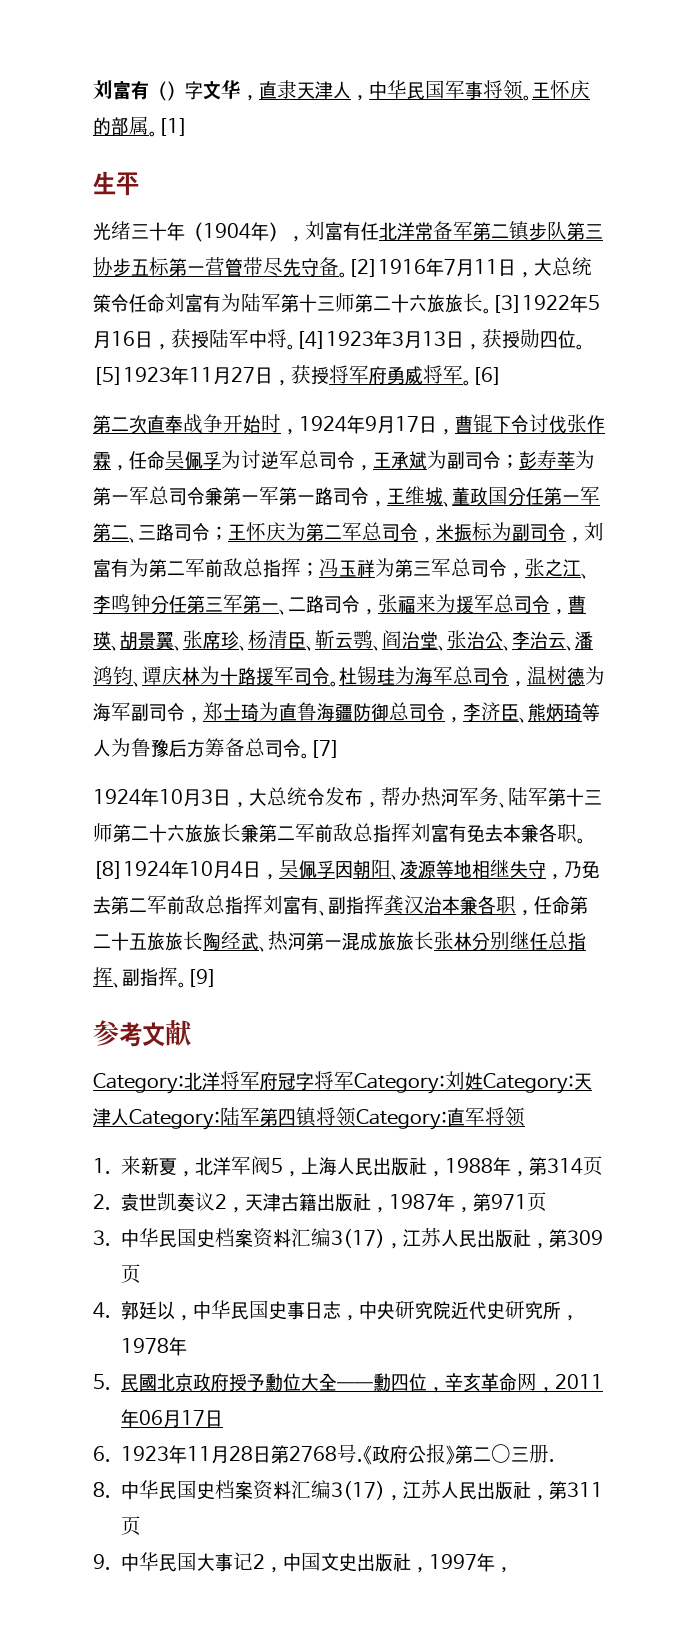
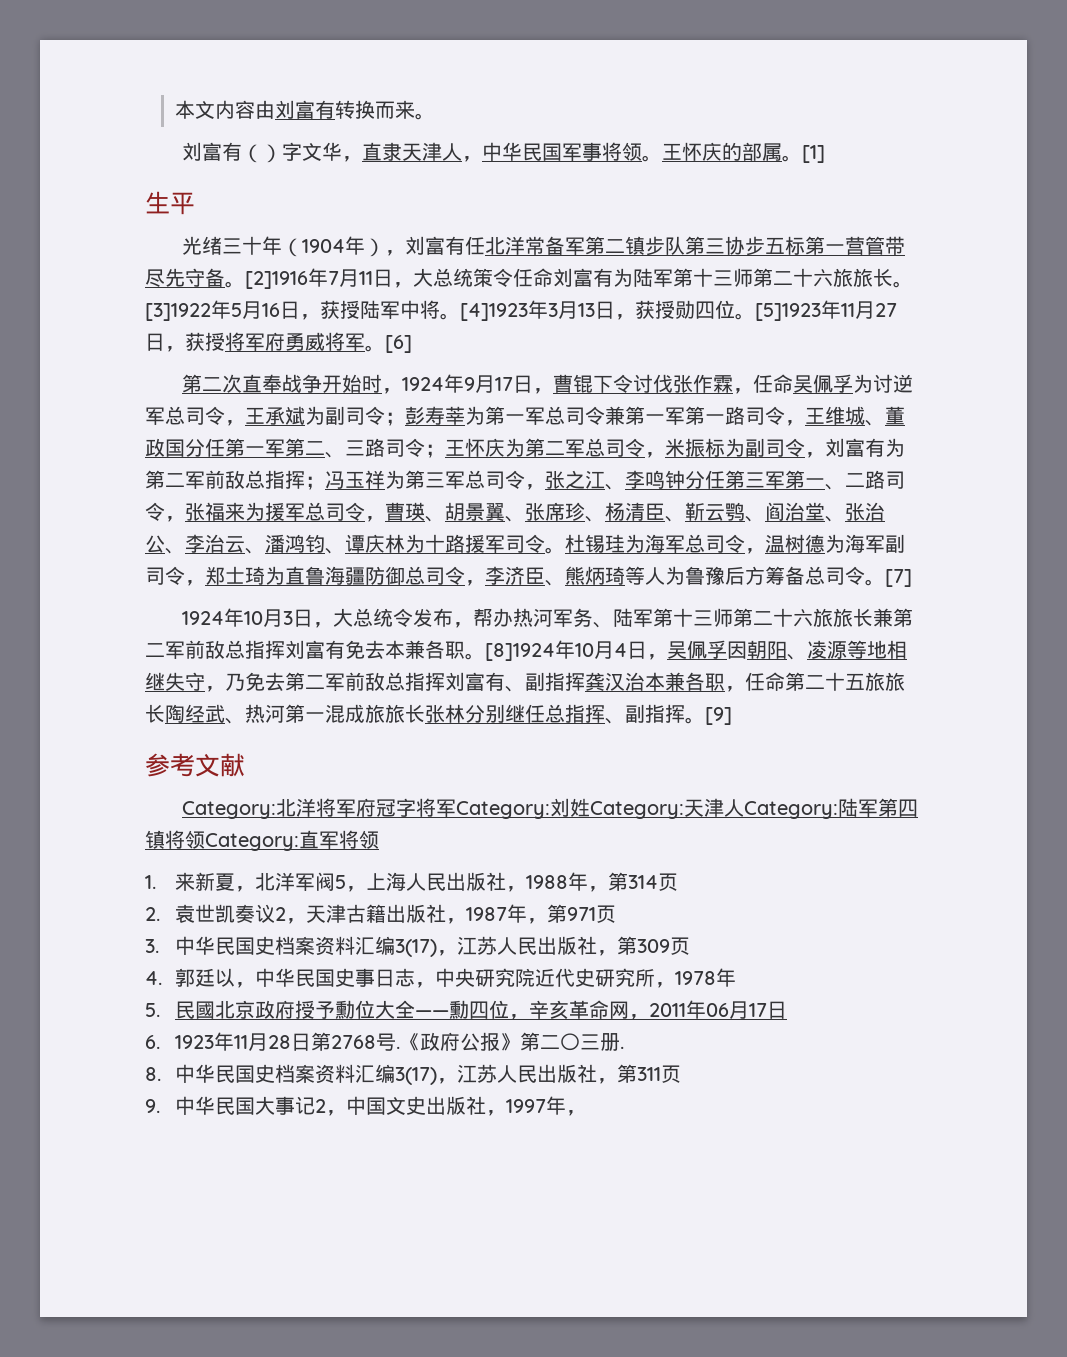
+ 本文内容由刘富有转换而来。

